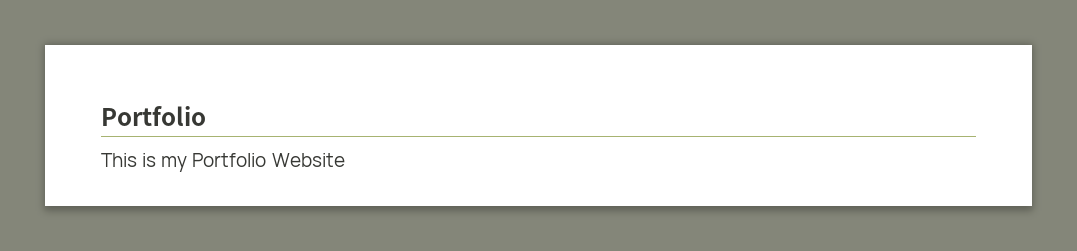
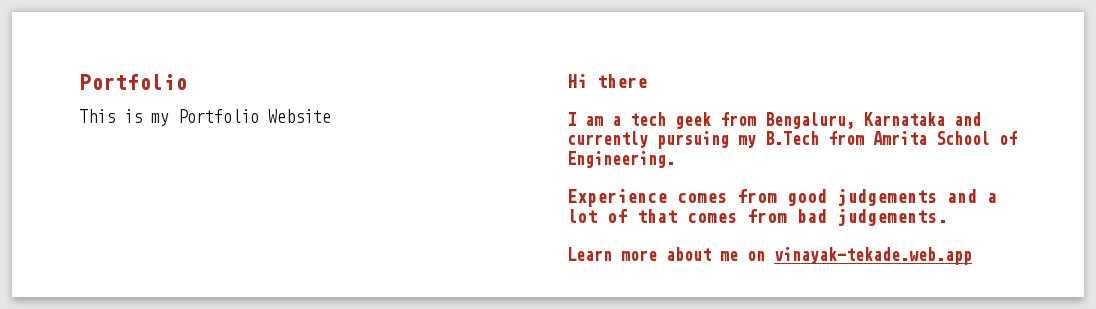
+ Hi there
+ I am a tech geek from Bengaluru, Karnataka and currently pursuing my B.Tech from Amrita School of Engineering.
+ Experience comes from good judgements and a lot of that comes from bad judgements.
+ Learn more about me on vinayak-tekade.web.app

